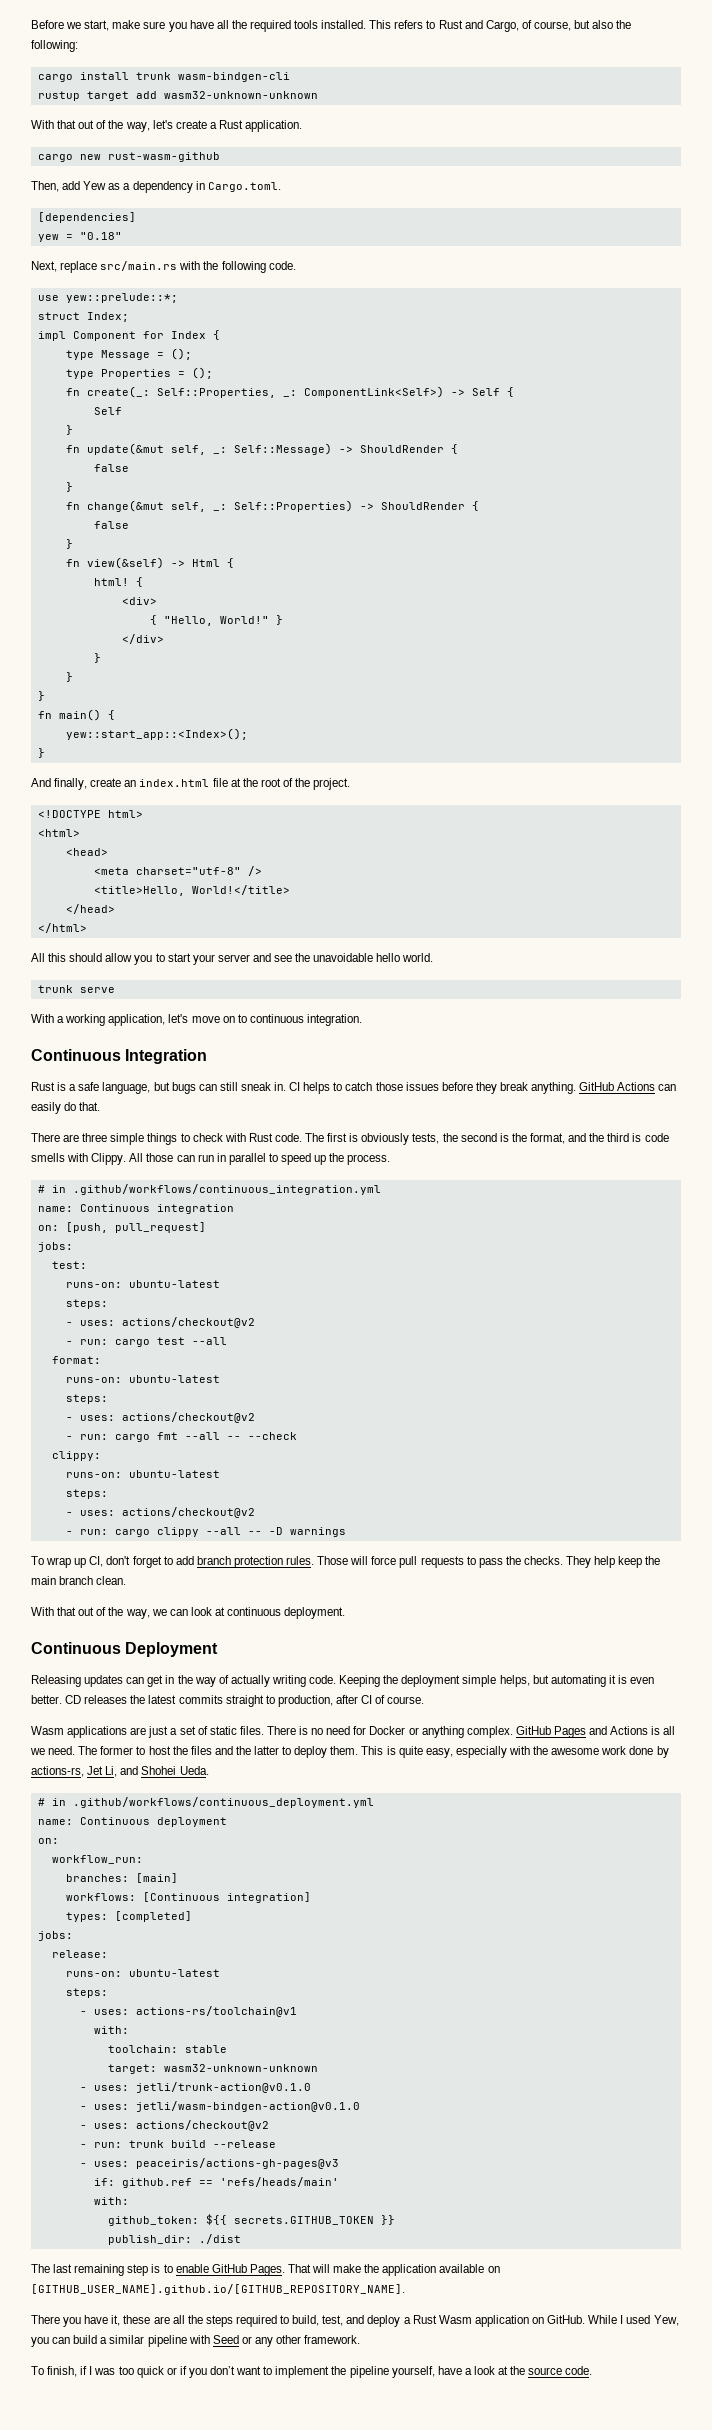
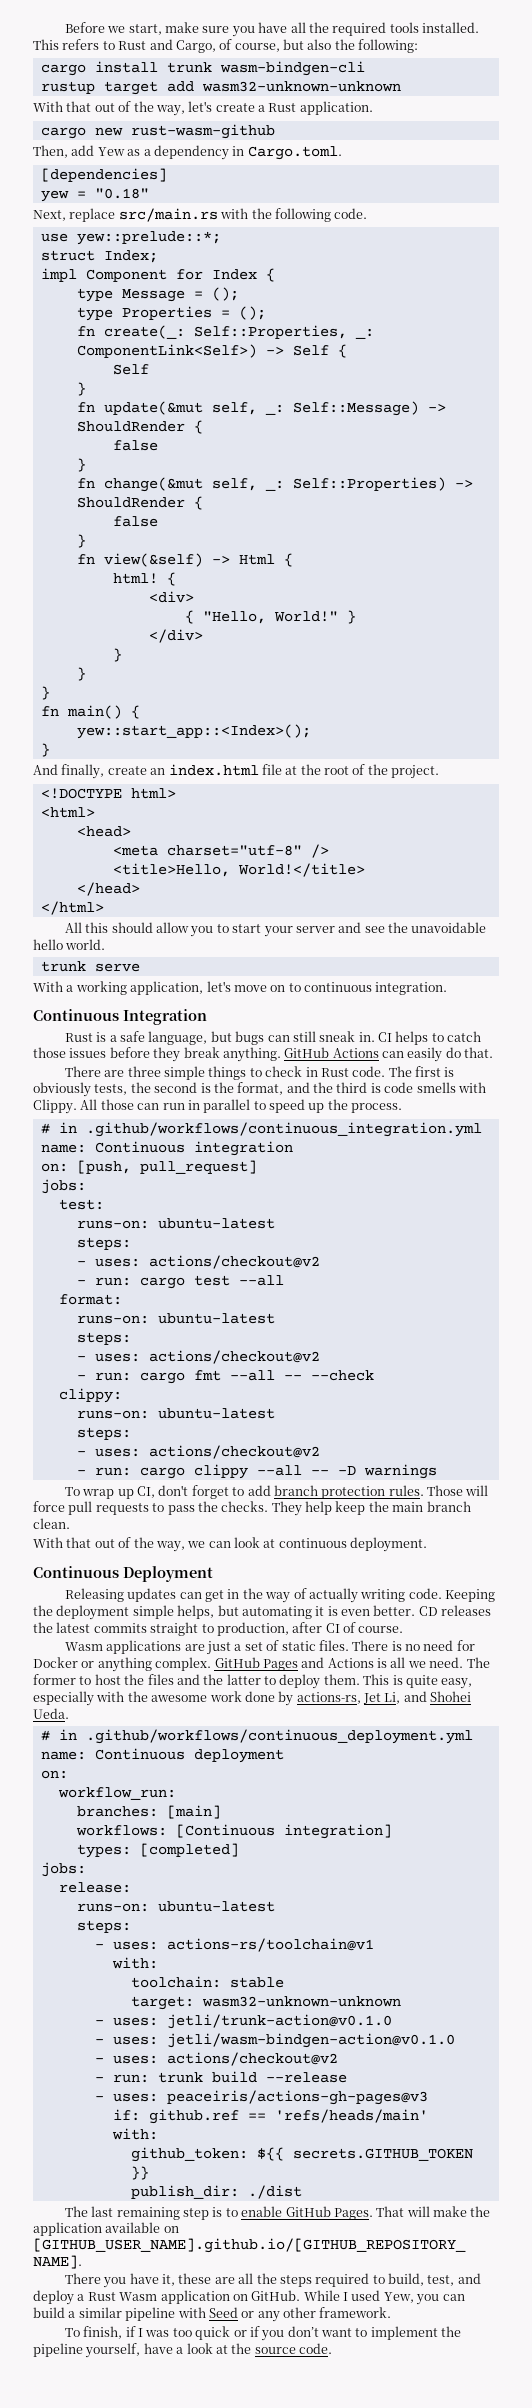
- There are three simple things to check with Rust code.
+ There are three simple things to check in Rust code.

